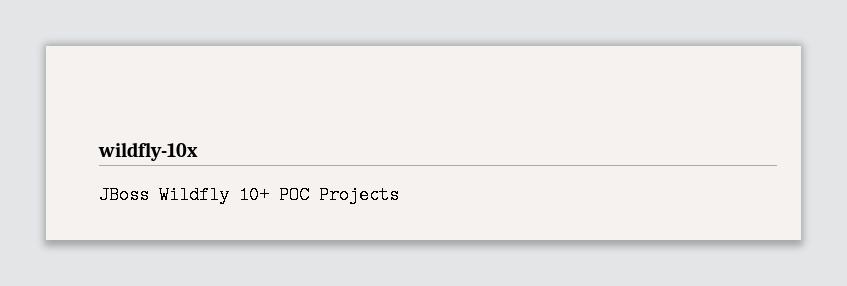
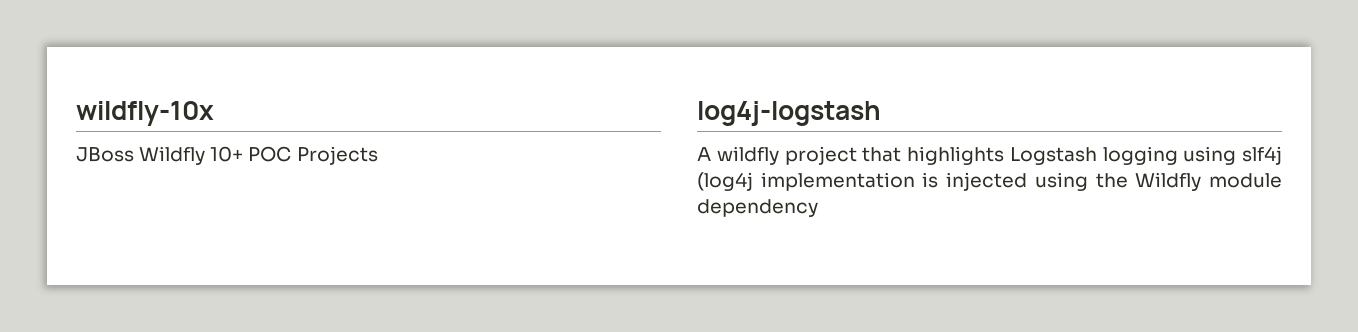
+ log4j-logstash
+ A wildfly project that highlights Logstash logging using slf4j (log4j implementation is injected using the Wildfly module dependency

